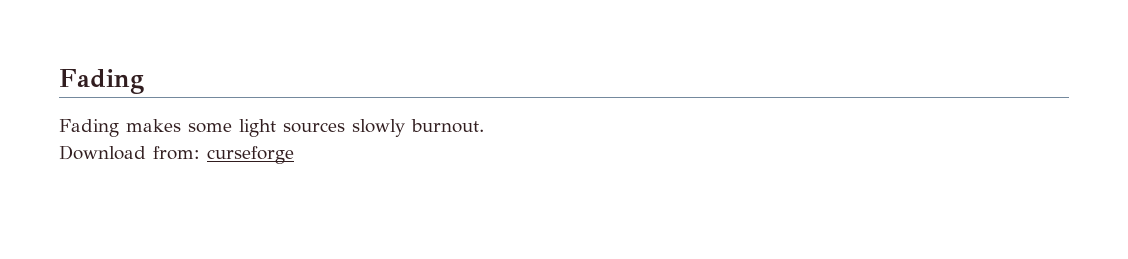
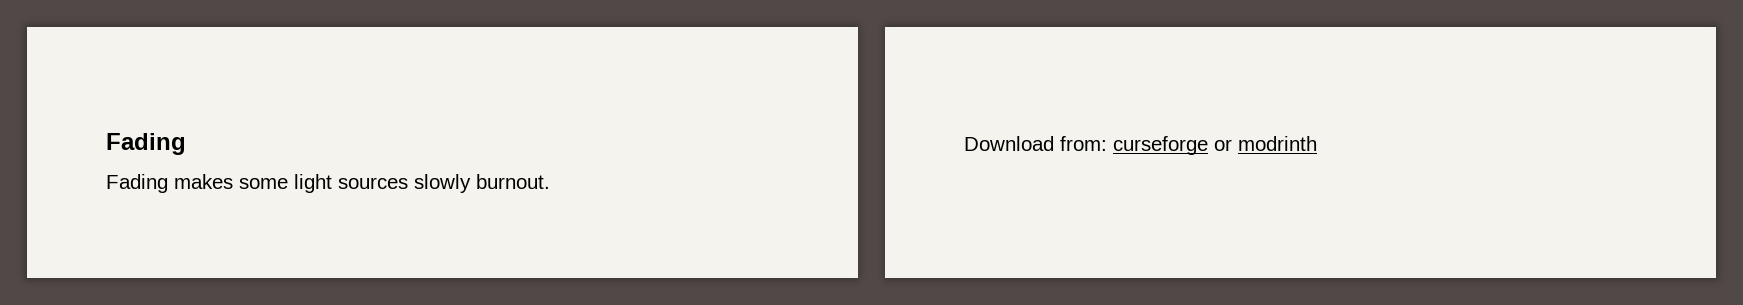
- Download from: curseforge
+ Download from: curseforge or modrinth

